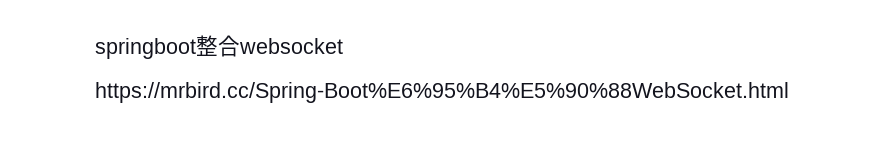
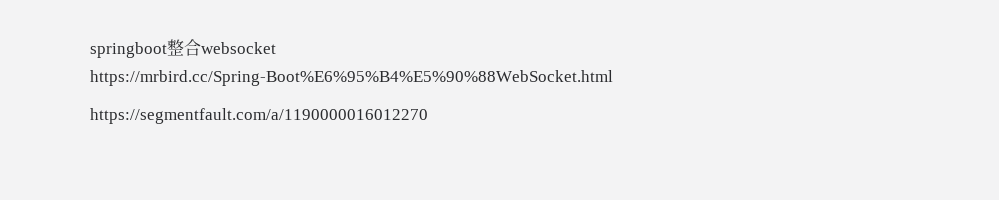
+ https://segmentfault.com/a/1190000016012270

